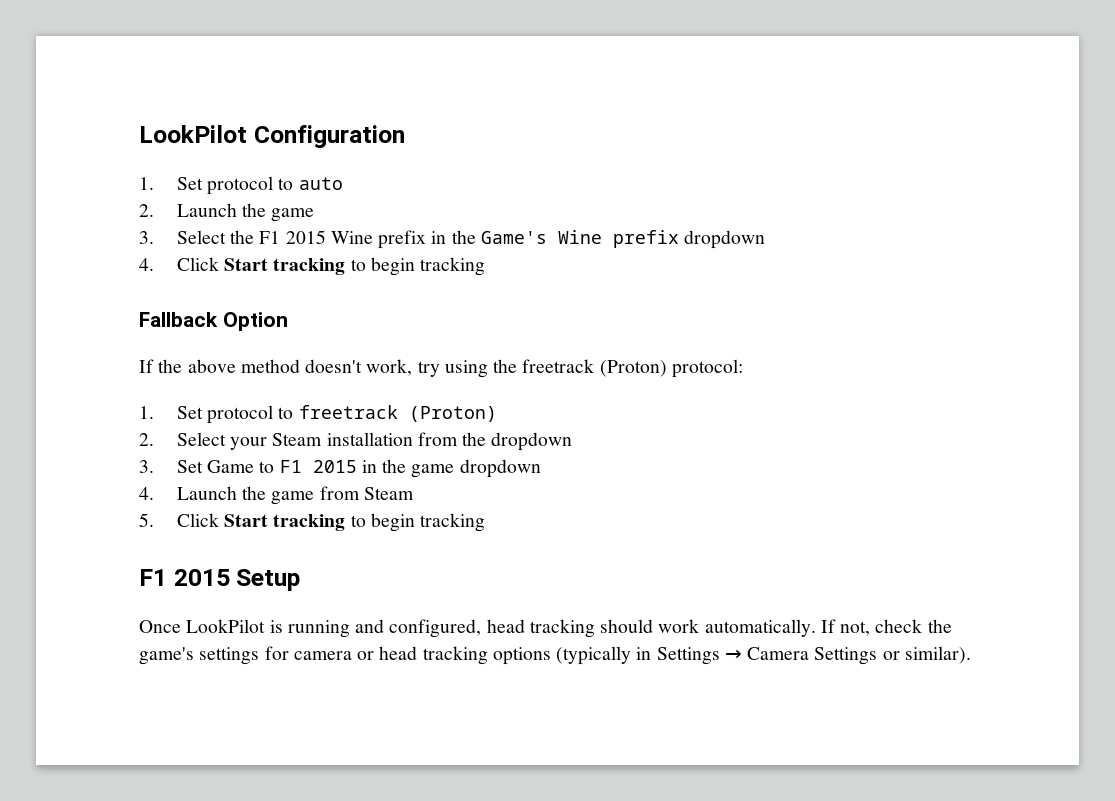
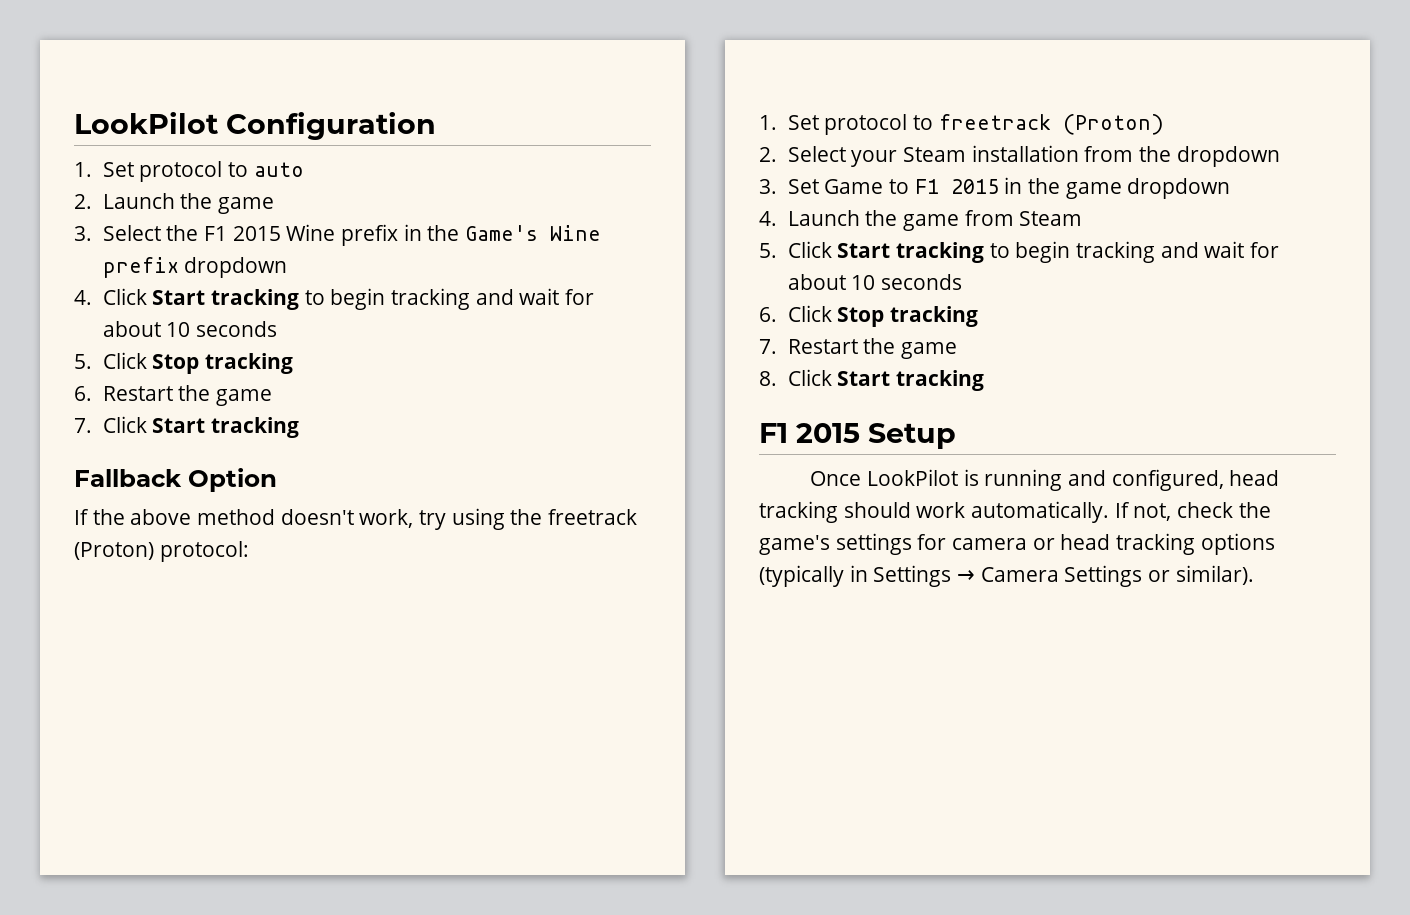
- 4. Click Start tracking to begin tracking
+ 4. Click Start tracking to begin tracking and wait for about 10 seconds
+ 5. Click Stop tracking
+ 6. Restart the game
+ 7. Click Start tracking
- 5. Click Start tracking to begin tracking
+ 5. Click Start tracking to begin tracking and wait for about 10 seconds
+ 6. Click Stop tracking
+ 7. Restart the game
+ 8. Click Start tracking

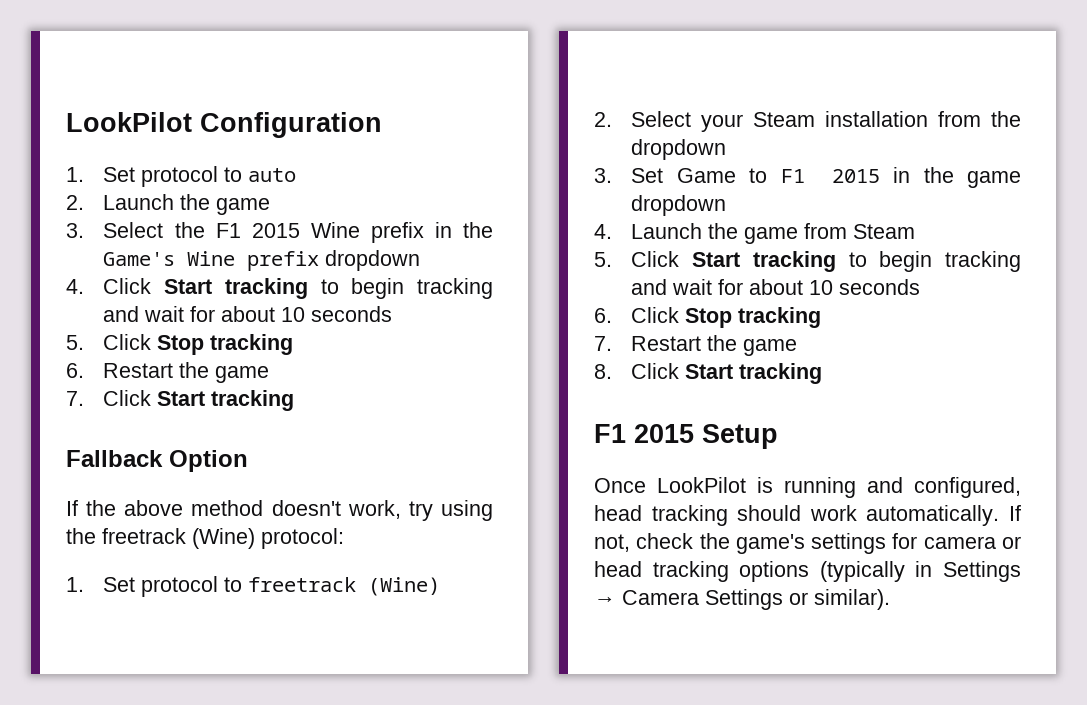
- If the above method doesn't work, try using the freetrack (Proton) protocol:
+ If the above method doesn't work, try using the freetrack (Wine) protocol:
- 1. Set protocol to freetrack (Proton)
+ 1. Set protocol to freetrack (Wine)

